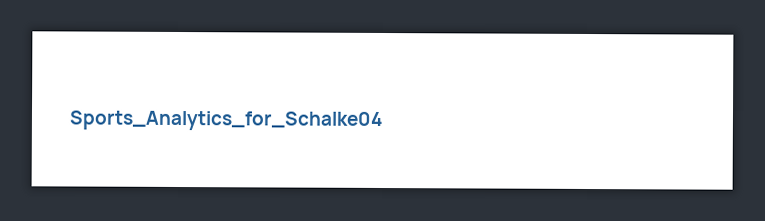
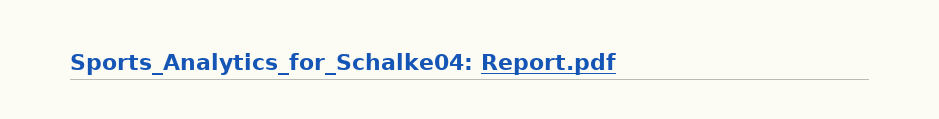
- Sports_Analytics_for_Schalke04
+ Sports_Analytics_for_Schalke04: Report.pdf

